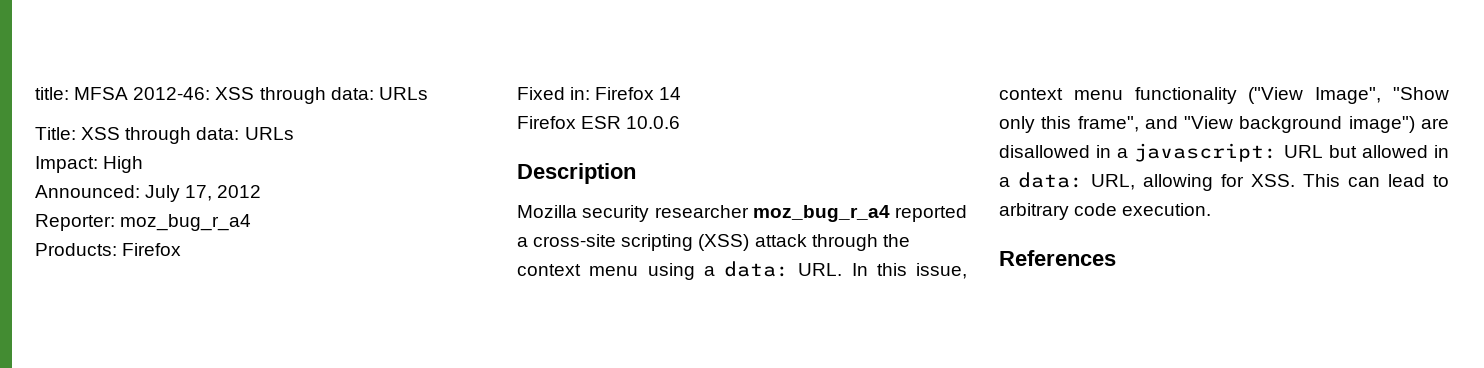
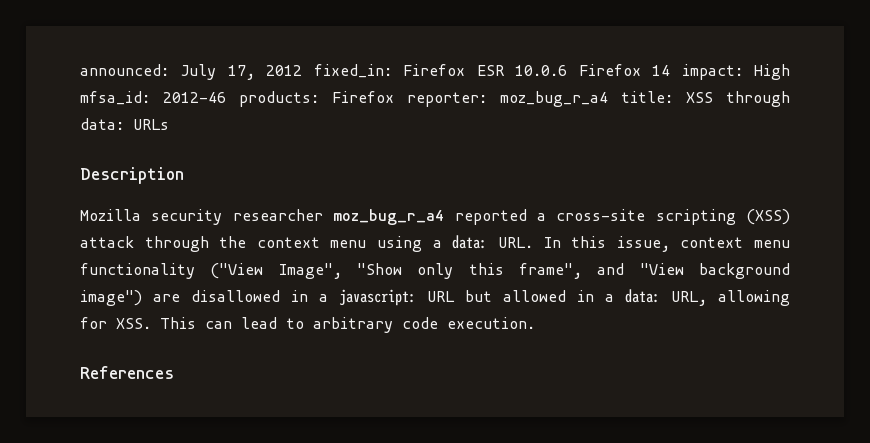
- title: MFSA 2012-46: XSS through data: URLs
- Title: XSS through data: URLs
- Impact: High
- Announced: July 17, 2012
- Reporter: moz_bug_r_a4
- Products: Firefox
- Fixed in: Firefox 14
- Firefox ESR 10.0.6
+ announced: July 17, 2012 fixed_in: Firefox ESR 10.0.6 Firefox 14 impact: High mfsa_id: 2012-46 products: Firefox reporter: moz_bug_r_a4 title: XSS through data: URLs

